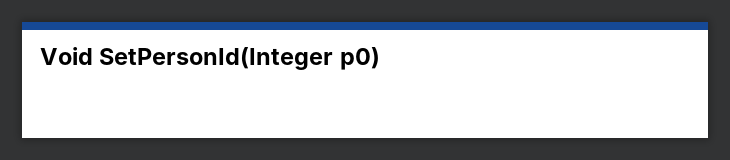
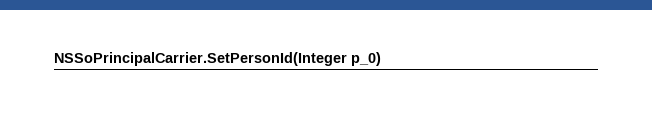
- Void SetPersonId(Integer p0)
+ NSSoPrincipalCarrier.SetPersonId(Integer p_0)

